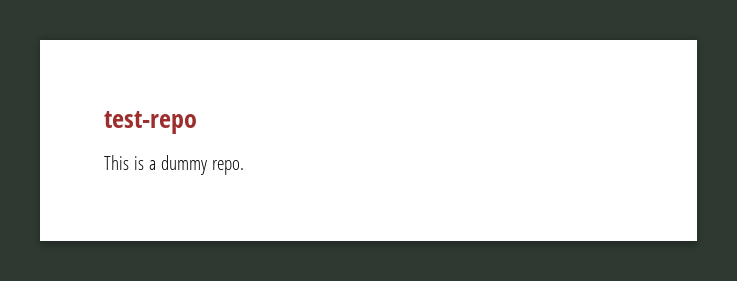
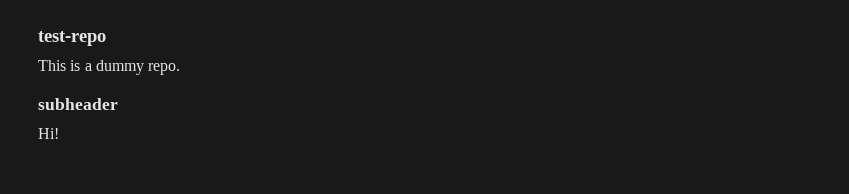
+ subheader
+ Hi!

